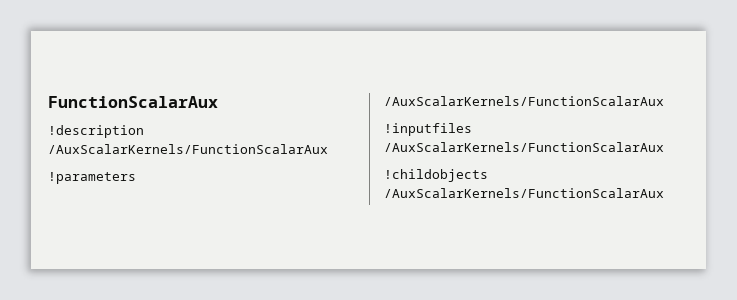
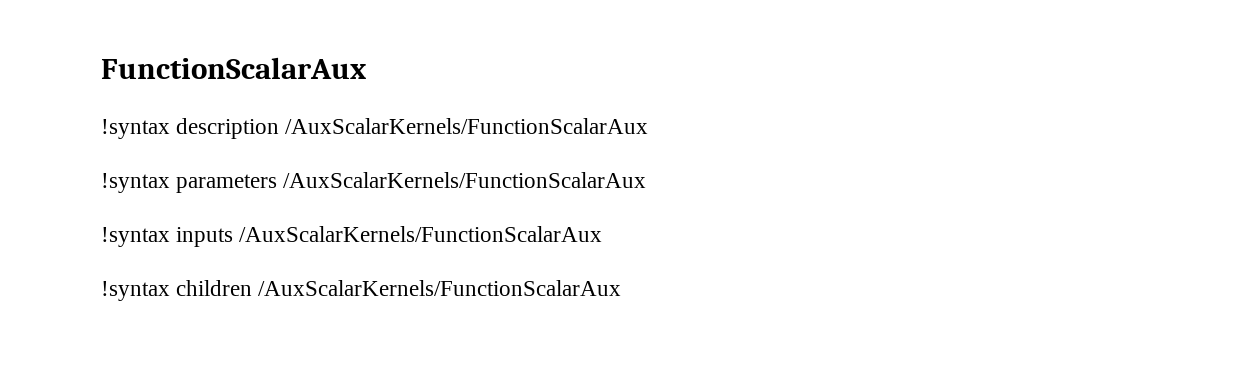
- !description /AuxScalarKernels/FunctionScalarAux
- !parameters /AuxScalarKernels/FunctionScalarAux
- !inputfiles /AuxScalarKernels/FunctionScalarAux
- !childobjects /AuxScalarKernels/FunctionScalarAux
+ !syntax description /AuxScalarKernels/FunctionScalarAux
+ !syntax parameters /AuxScalarKernels/FunctionScalarAux
+ !syntax inputs /AuxScalarKernels/FunctionScalarAux
+ !syntax children /AuxScalarKernels/FunctionScalarAux

